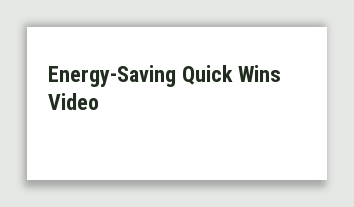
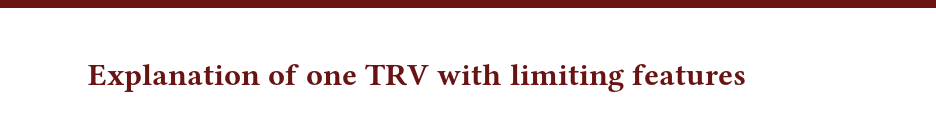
- Energy-Saving Quick Wins Video
+ Explanation of one TRV with limiting features

